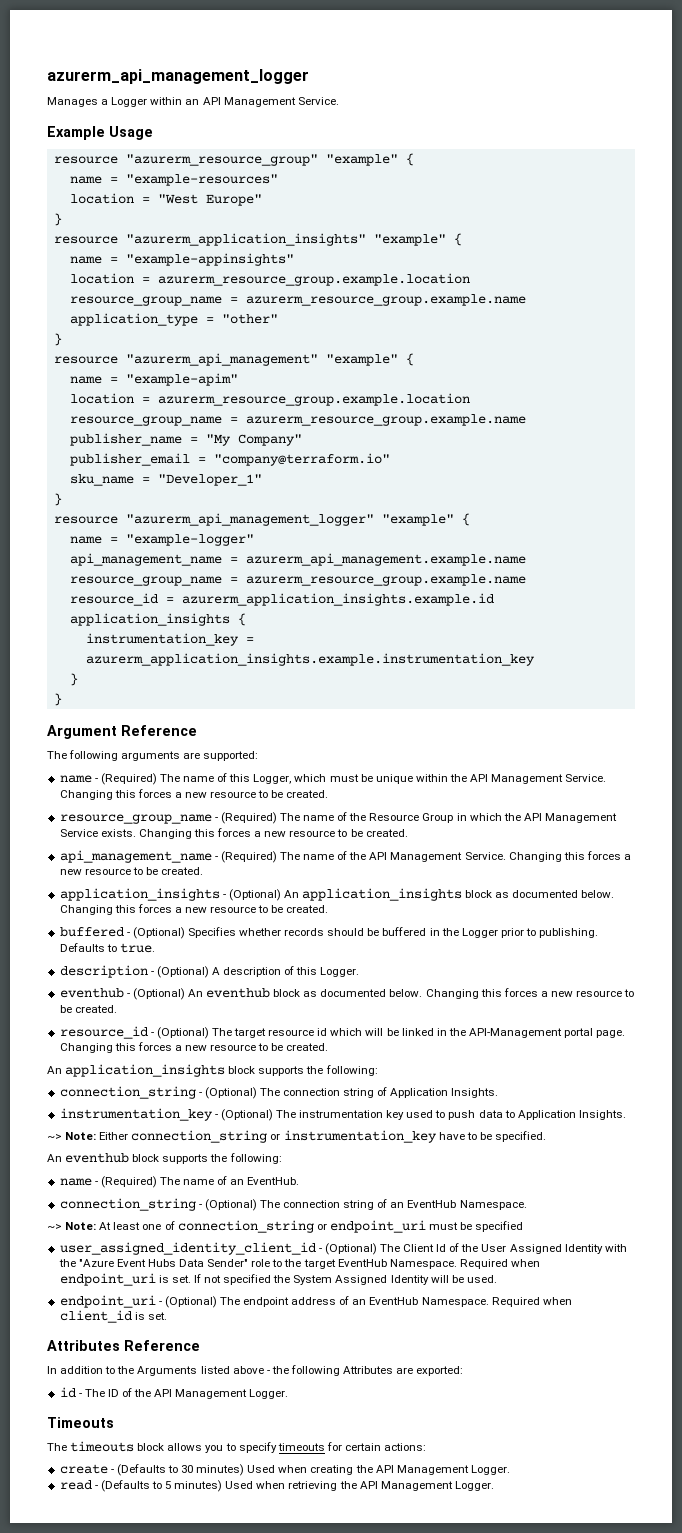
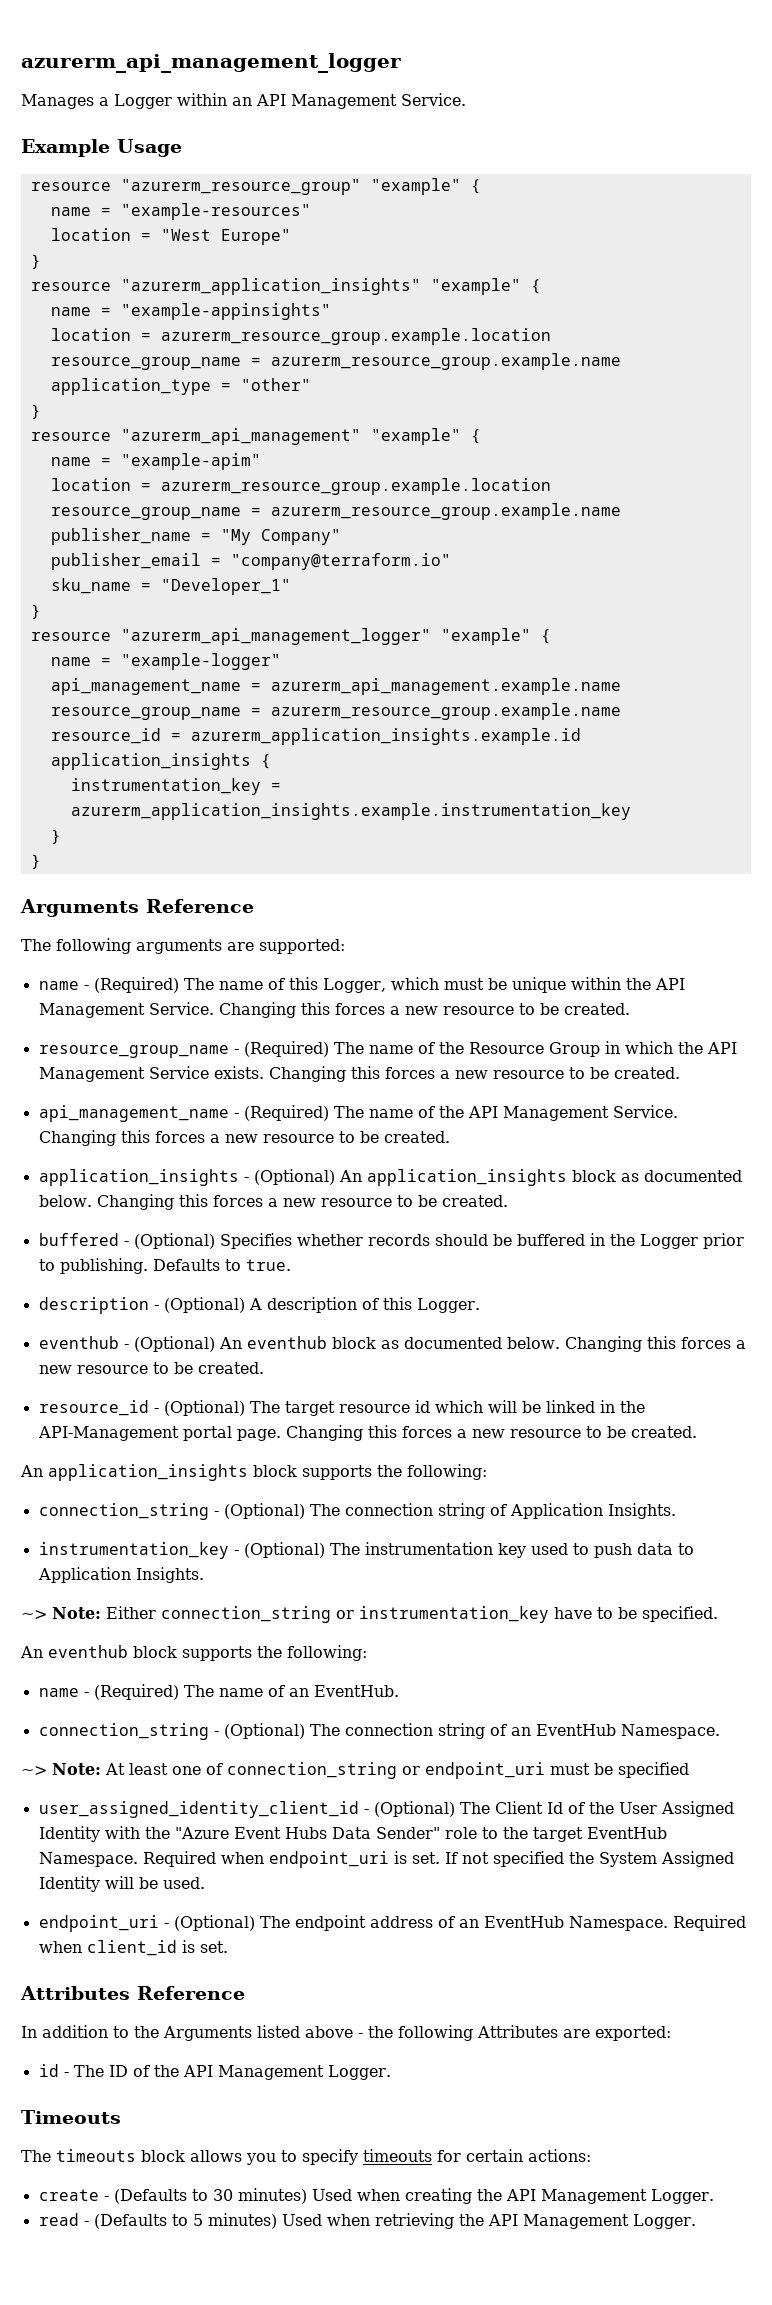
- Argument Reference
+ Arguments Reference

